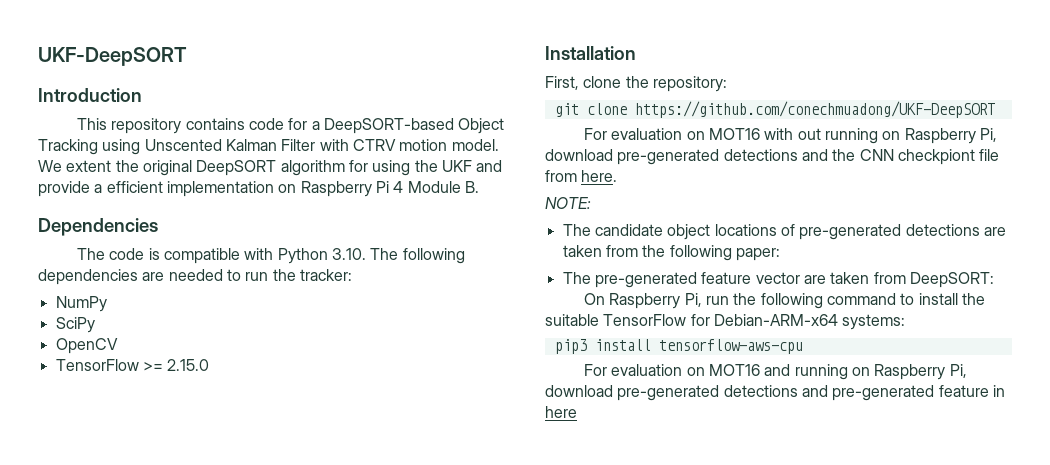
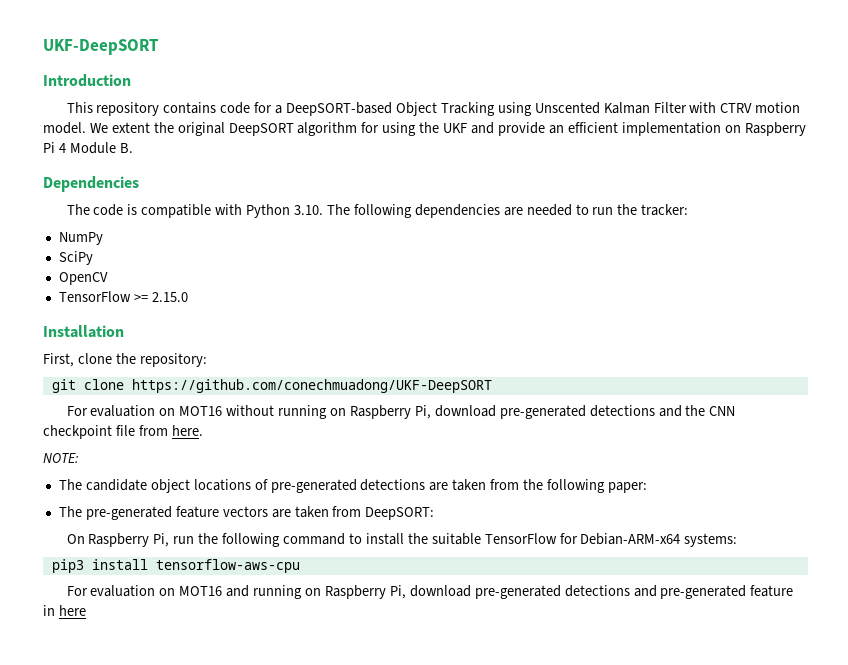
- We extent the original DeepSORT algorithm for using the UKF and provide a efficient implementation on Raspberry Pi 4 Module B.
+ We extent the original DeepSORT algorithm for using the UKF and provide an efficient implementation on Raspberry Pi 4 Module B.
- For evaluation on MOT16 with out running on Raspberry Pi, download pre-generated detections and the CNN checkpiont file from here.
+ For evaluation on MOT16 without running on Raspberry Pi, download pre-generated detections and the CNN checkpoint file from here.
- The pre-generated feature vector are taken from DeepSORT:
+ The pre-generated feature vectors are taken from DeepSORT:

